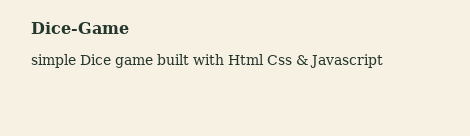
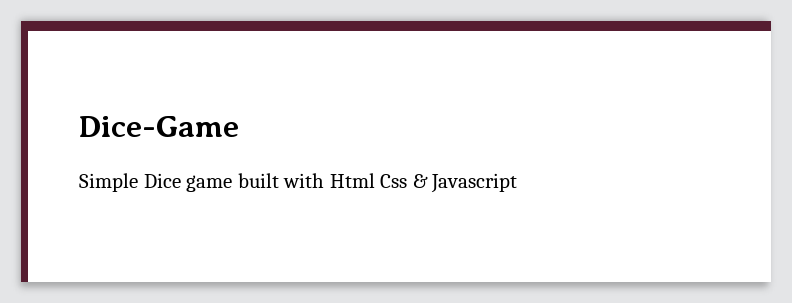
- simple Dice game built with Html Css & Javascript
+ Simple Dice game built with Html Css & Javascript

